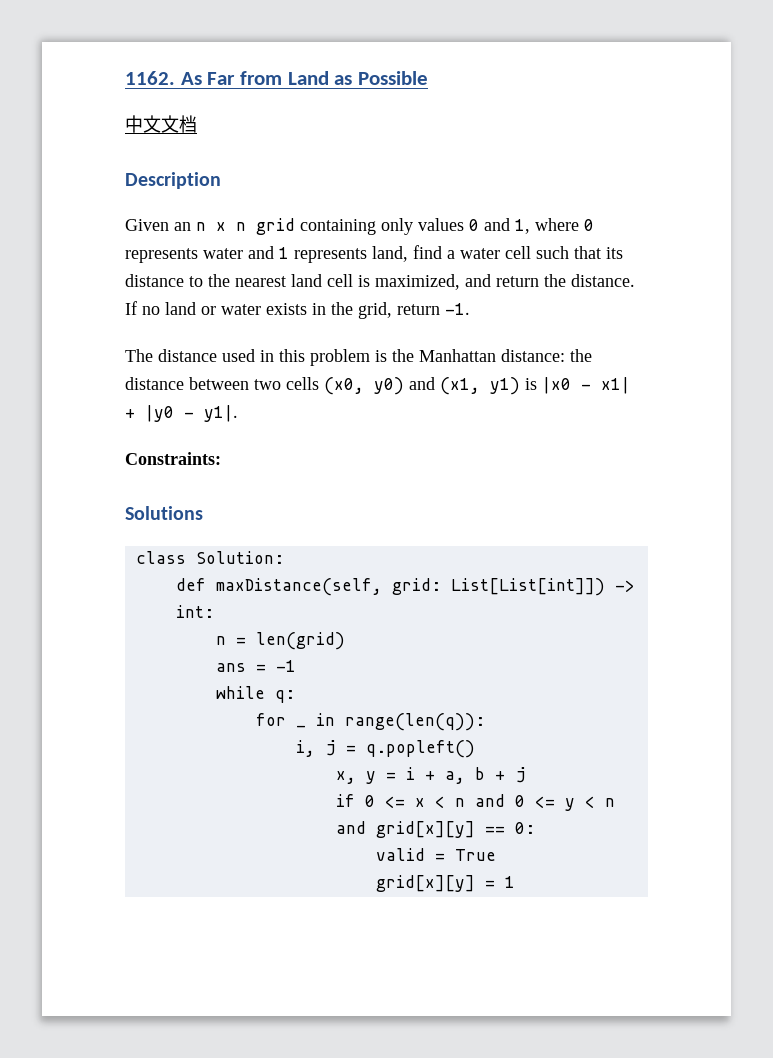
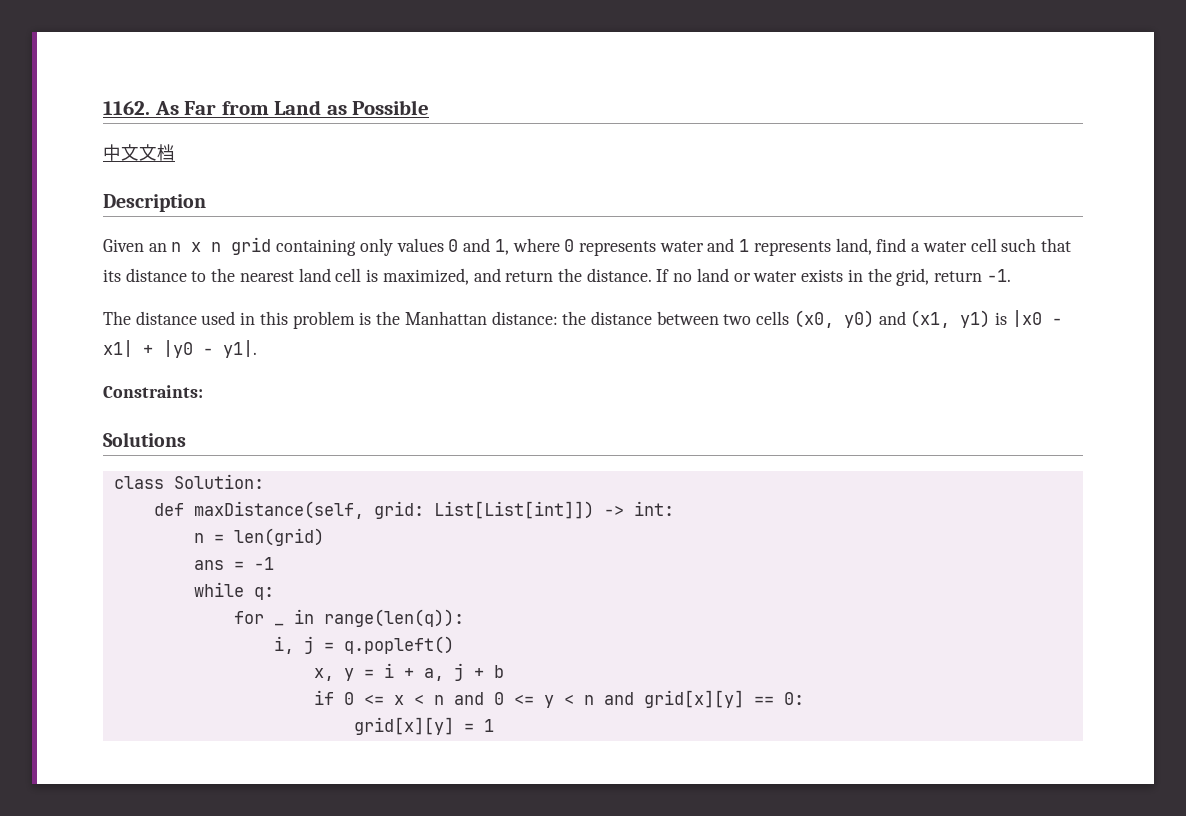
- x, y = i + a, b + j
+ x, y = i + a, j + b
- valid = True

